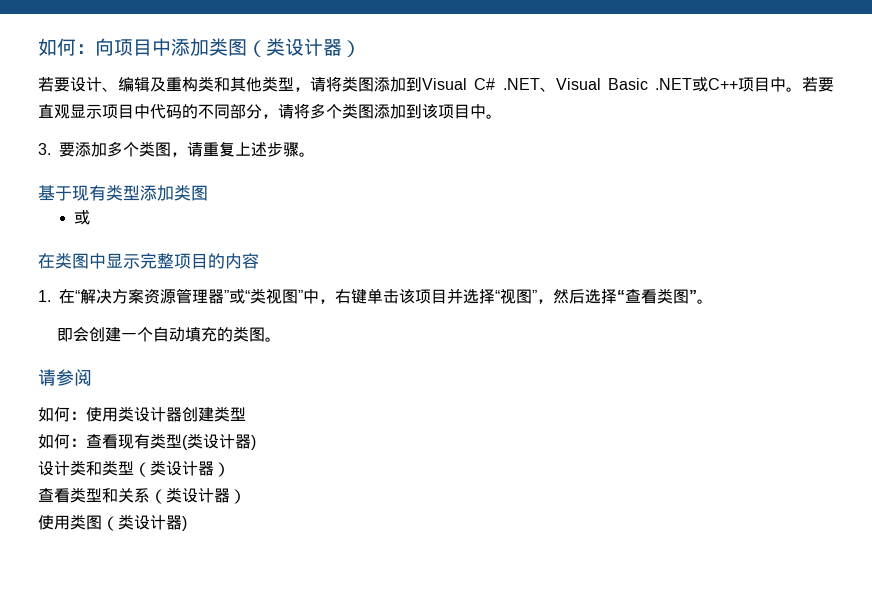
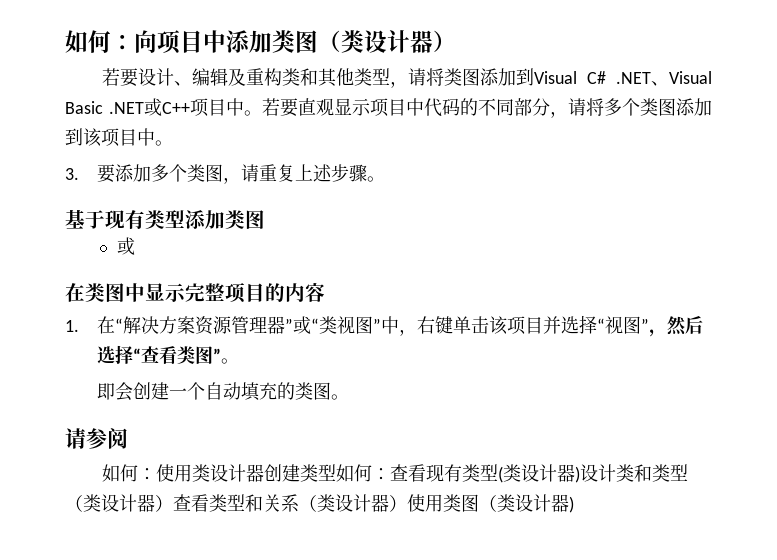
- 如何：使用类设计器创建类型
- 如何：查看现有类型(类设计器)
- 设计类和类型（类设计器）
- 查看类型和关系（类设计器）
- 使用类图（类设计器)
+ 如何：使用类设计器创建类型如何：查看现有类型(类设计器)设计类和类型（类设计器）查看类型和关系（类设计器）使用类图（类设计器)

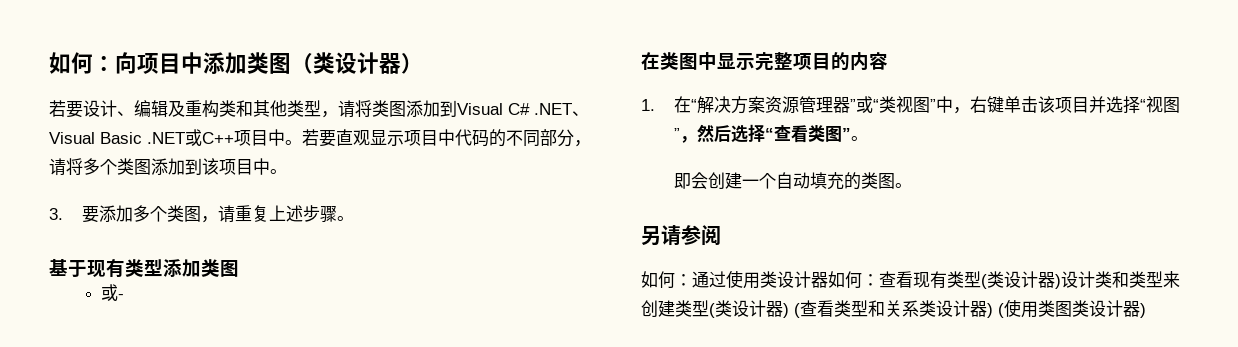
  基于现有类型添加类图
- 或
+ 或-
- 请参阅
+ 另请参阅
- 如何：使用类设计器创建类型如何：查看现有类型(类设计器)设计类和类型（类设计器）查看类型和关系（类设计器）使用类图（类设计器)
+ 如何：通过使用类设计器如何：查看现有类型(类设计器)设计类和类型来创建类型(类设计器) (查看类型和关系类设计器) (使用类图类设计器)

